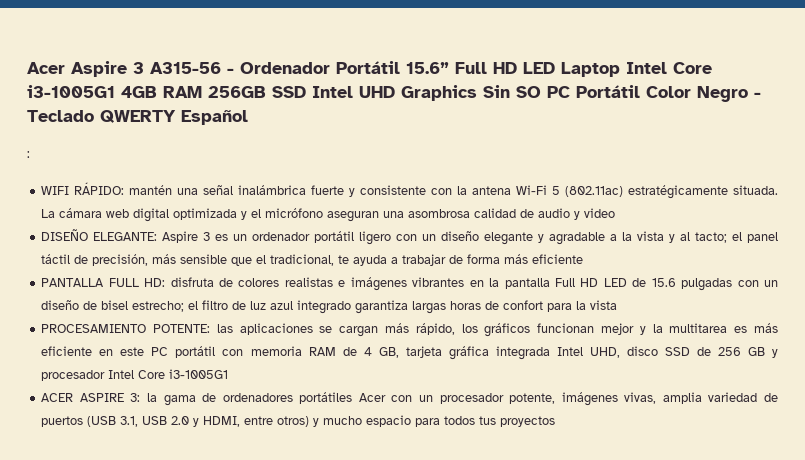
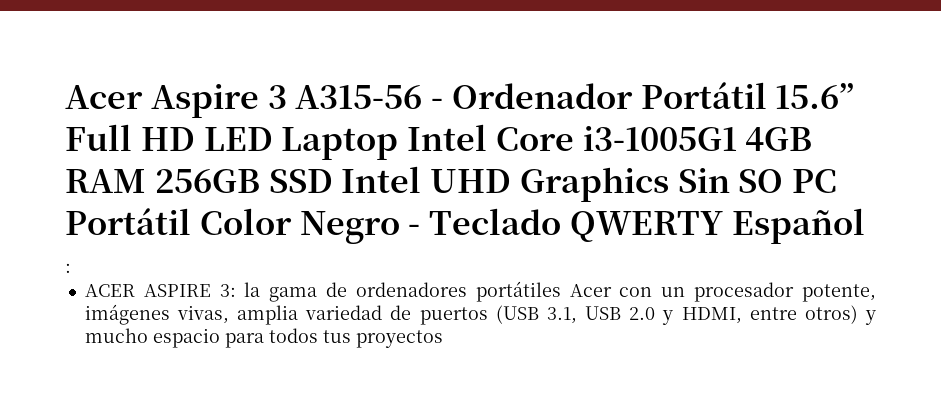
- WIFI RÁPIDO: mantén una señal inalámbrica fuerte y consistente con la antena Wi-Fi 5 (802.11ac) estratégicamente situada. La cámara web digital optimizada y el micrófono aseguran una asombrosa calidad de audio y video
- DISEÑO ELEGANTE: Aspire 3 es un ordenador portátil ligero con un diseño elegante y agradable a la vista y al tacto; el panel táctil de precisión, más sensible que el tradicional, te ayuda a trabajar de forma más eficiente
- PANTALLA FULL HD: disfruta de colores realistas e imágenes vibrantes en la pantalla Full HD LED de 15.6 pulgadas con un diseño de bisel estrecho; el filtro de luz azul integrado garantiza largas horas de confort para la vista
- PROCESAMIENTO POTENTE: las aplicaciones se cargan más rápido, los gráficos funcionan mejor y la multitarea es más eficiente en este PC portátil con memoria RAM de 4 GB, tarjeta gráfica integrada Intel UHD, disco SSD de 256 GB y procesador Intel Core i3-1005G1

